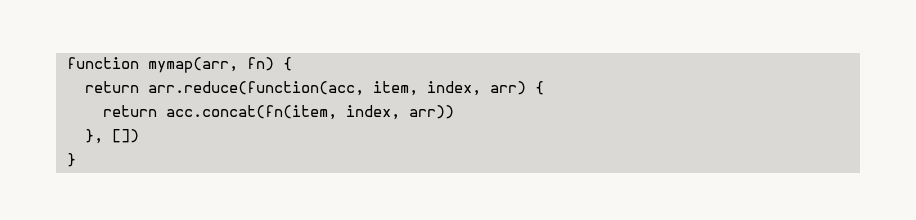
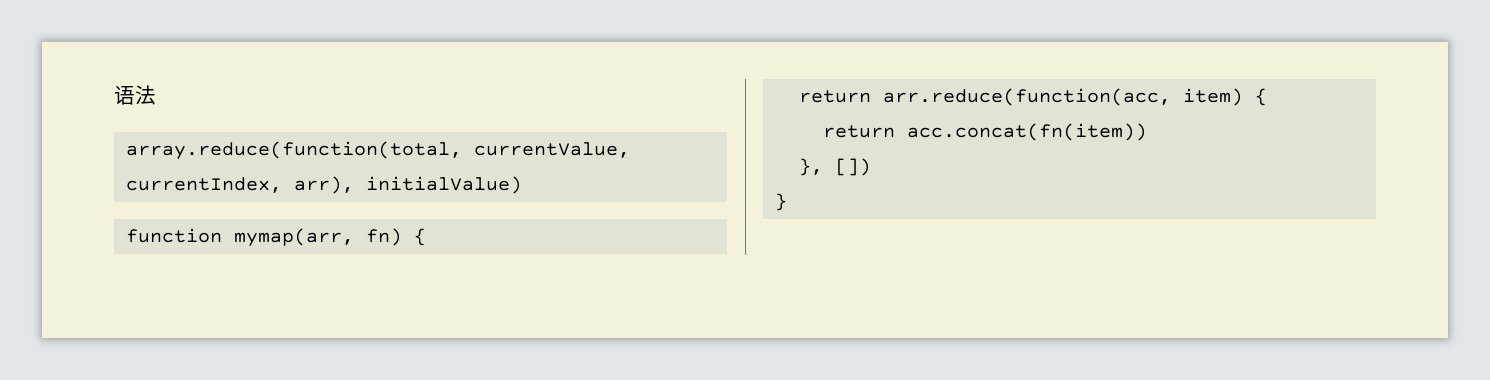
+ 语法
+ array.reduce(function(total, currentValue, currentIndex, arr), initialValue)
- return arr.reduce(function(acc, item, index, arr) {
- return acc.concat(fn(item, index, arr))
+ return arr.reduce(function(acc, item) {
+ return acc.concat(fn(item))

